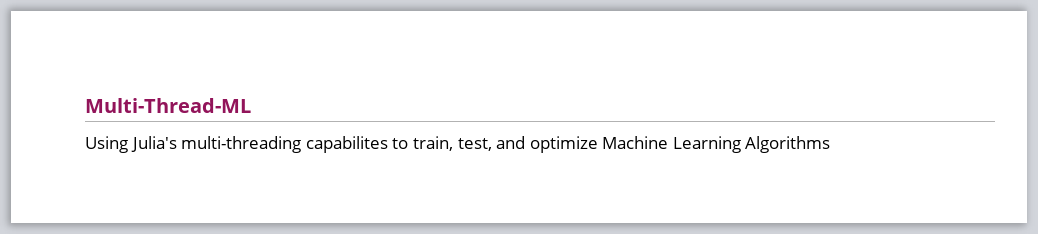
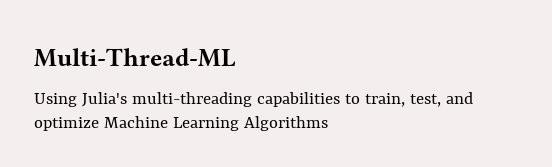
- Using Julia's multi-threading capabilites to train, test, and optimize Machine Learning Algorithms
+ Using Julia's multi-threading capabilities to train, test, and optimize Machine Learning Algorithms

